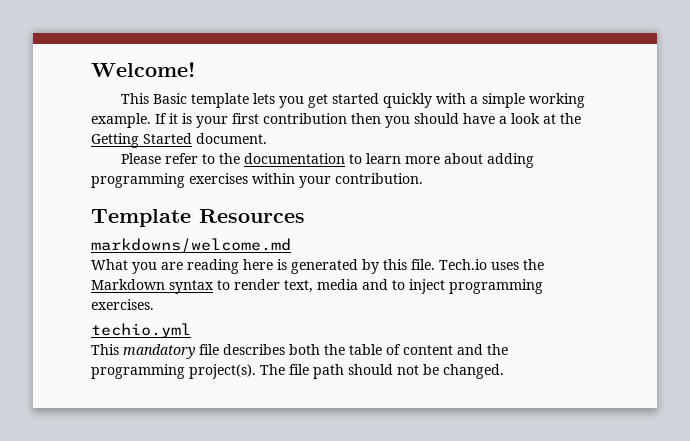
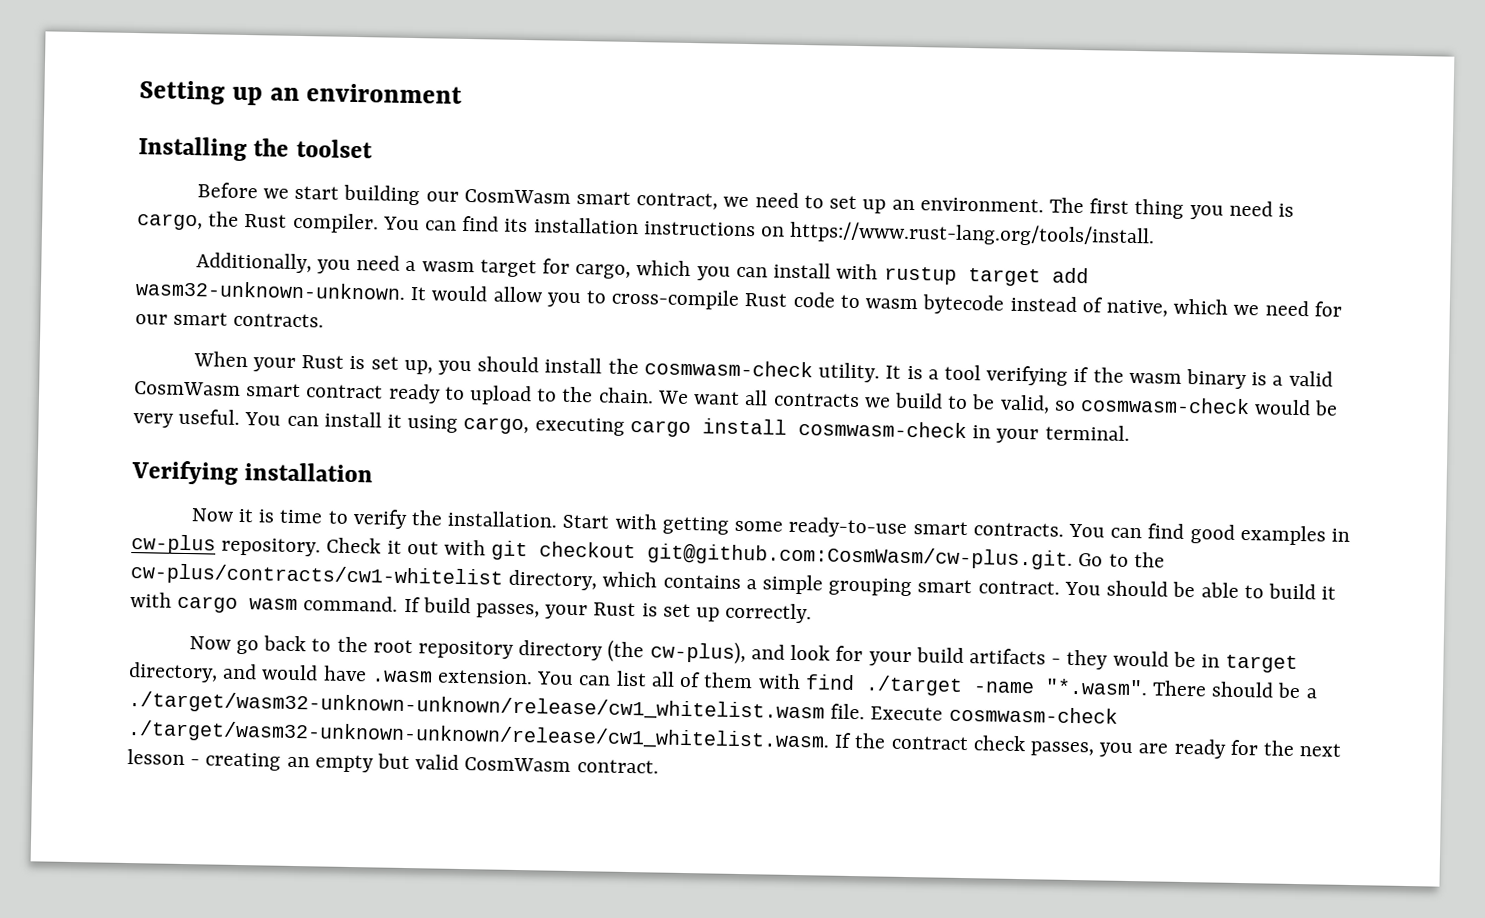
- Welcome!
- This Basic template lets you get started quickly with a simple working example. If it is your first contribution then you should have a look at the Getting Started document.
- Please refer to the documentation to learn more about adding programming exercises within your contribution.
- Template Resources
- markdowns/welcome.md
- What you are reading here is generated by this file. Tech.io uses the Markdown syntax to render text, media and to inject programming exercises.
- techio.yml
- This mandatory file describes both the table of content and the programming project(s). The file path should not be changed.
+ Setting up an environment
+ Installing the toolset
+ Before we start building our CosmWasm smart contract, we need to set up an environment. The first thing you need is cargo, the Rust compiler. You can find its installation instructions on https://www.rust-lang.org/tools/install.
+ Additionally, you need a wasm target for cargo, which you can install with rustup target add wasm32-unknown-unknown. It would allow you to cross-compile Rust code to wasm bytecode instead of native, which we need for our smart contracts.
+ When your Rust is set up, you should install the cosmwasm-check utility. It is a tool verifying if the wasm binary is a valid CosmWasm smart contract ready to upload to the chain. We want all contracts we build to be valid, so cosmwasm-check would be very useful. You can install it using cargo, executing cargo install cosmwasm-check in your terminal.
+ Verifying installation
+ Now it is time to verify the installation. Start with getting some ready-to-use smart contracts. You can find good examples in cw-plus repository. Check it out with git checkout git@github.com:CosmWasm/cw-plus.git. Go to the cw-plus/contracts/cw1-whitelist directory, which contains a simple grouping smart contract. You should be able to build it with cargo wasm command. If build passes, your Rust is set up correctly.
+ Now go back to the root repository directory (the cw-plus), and look for your build artifacts - they would be in target directory, and would have .wasm extension. You can list all of them with find ./target -name "*.wasm". There should be a ./target/wasm32-unknown-unknown/release/cw1_whitelist.wasm file. Execute cosmwasm-check ./target/wasm32-unknown-unknown/release/cw1_whitelist.wasm. If the contract check passes, you are ready for the next lesson - creating an empty but valid CosmWasm contract.

